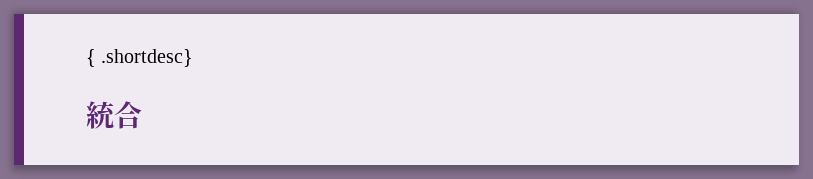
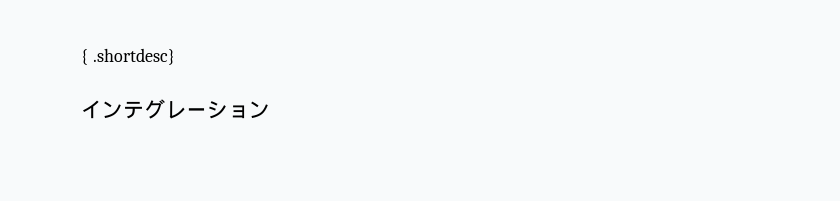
- 統合
+ インテグレーション

